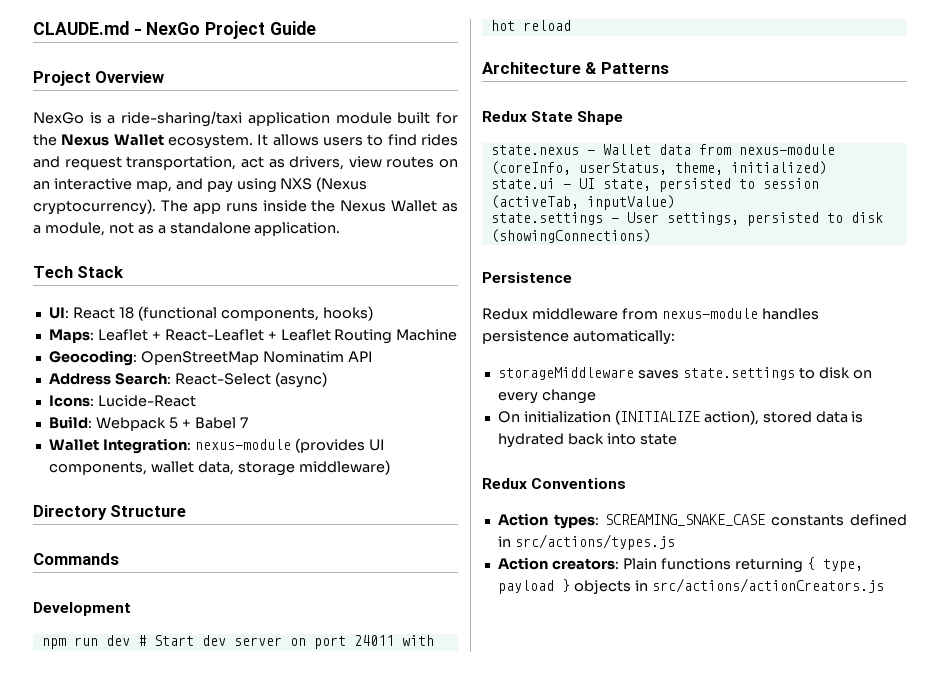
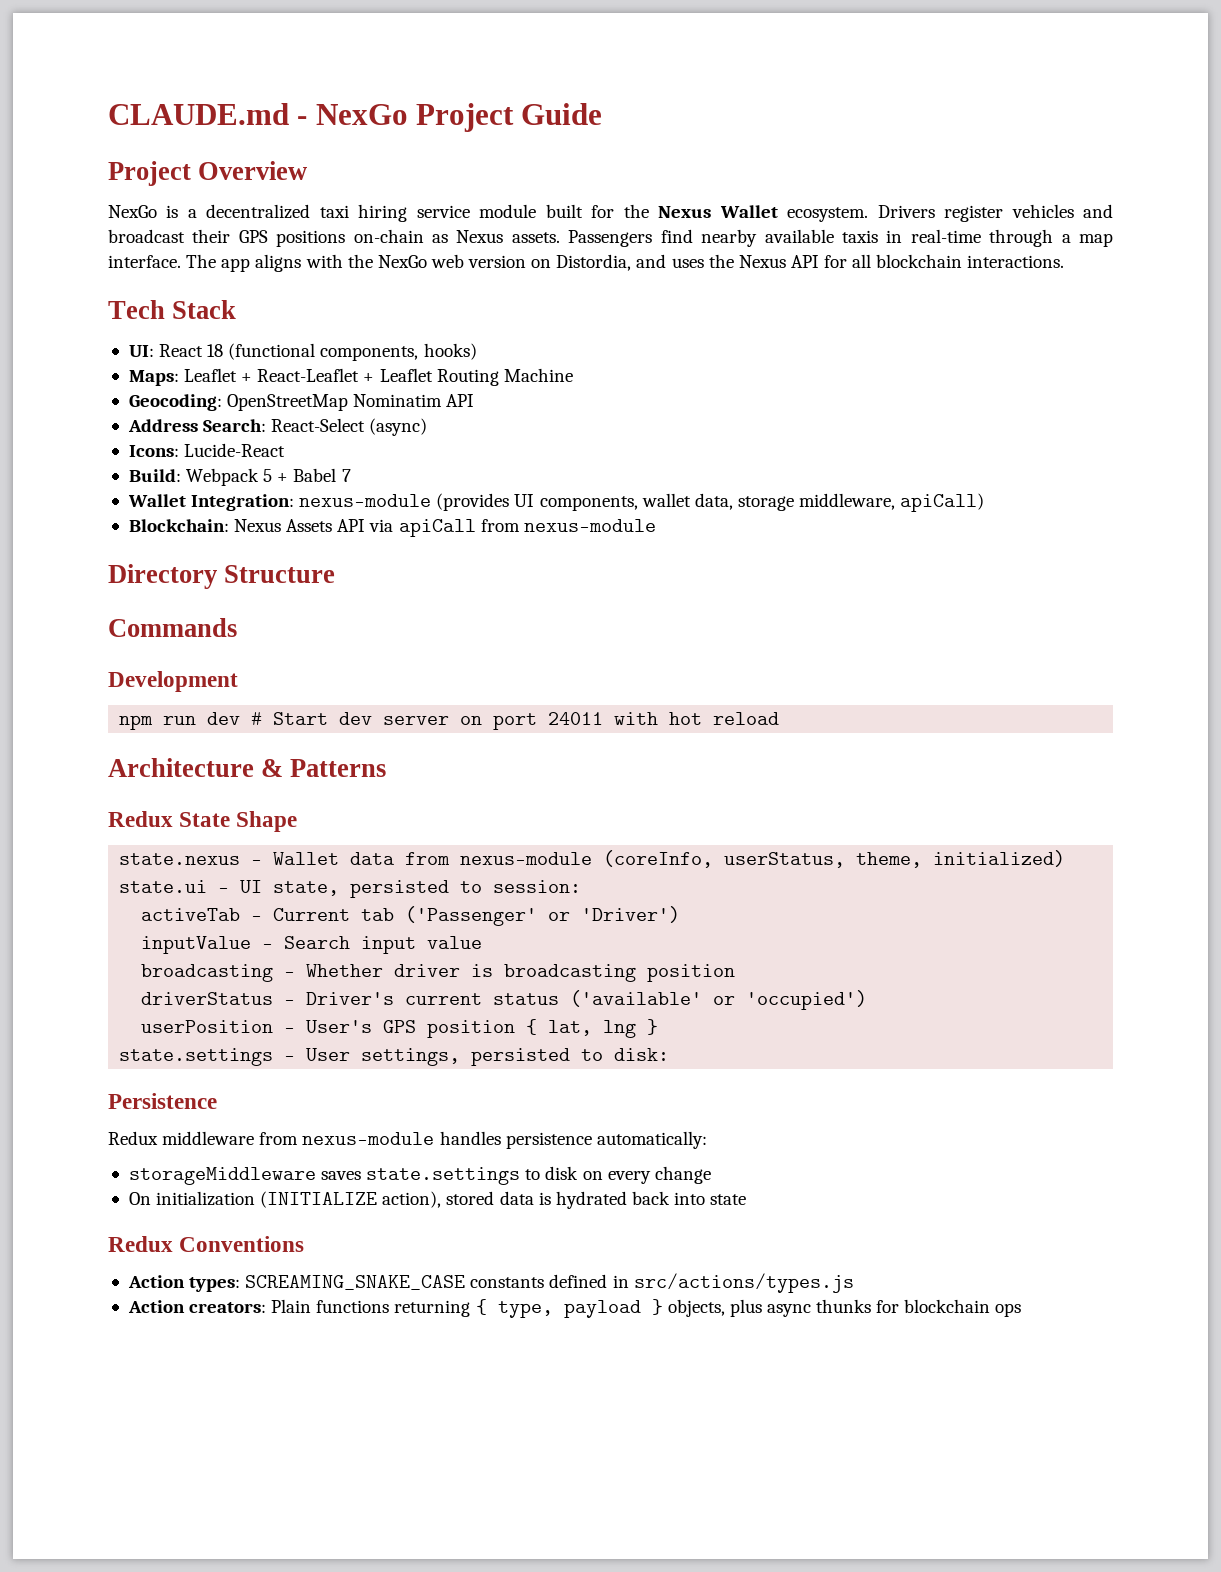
- NexGo is a ride-sharing/taxi application module built for the Nexus Wallet ecosystem.
+ NexGo is a decentralized taxi hiring service module built for the Nexus Wallet ecosystem.
- It allows users to find rides and request transportation, act as drivers, view routes on an interactive map, and pay using NXS (Nexus cryptocurrency). The app runs inside the Nexus Wallet as a module, not as a standalone application.
+ Drivers register vehicles and broadcast their GPS positions on-chain as Nexus assets. Passengers find nearby available taxis in real-time through a map interface. The app aligns with the NexGo web version on Distordia, and uses the Nexus API for all blockchain interactions.
- Wallet Integration: nexus-module (provides UI components, wallet data, storage middleware)
+ Wallet Integration: nexus-module (provides UI components, wallet data, storage middleware, apiCall)
+ Blockchain: Nexus Assets API via apiCall from nexus-module
- state.ui - UI state, persisted to session (activeTab, inputValue)
+ state.ui - UI state, persisted to session:
+ activeTab - Current tab ('Passenger' or 'Driver')
+ inputValue - Search input value
+ broadcasting - Whether driver is broadcasting position
+ driverStatus - Driver's current status ('available' or 'occupied')
+ userPosition - User's GPS position { lat, lng }
- state.settings - User settings, persisted to disk (showingConnections)
+ state.settings - User settings, persisted to disk:
- Action creators: Plain functions returning { type, payload } objects in src/actions/actionCreators.js
+ Action creators: Plain functions returning { type, payload } objects, plus async thunks for blockchain ops

